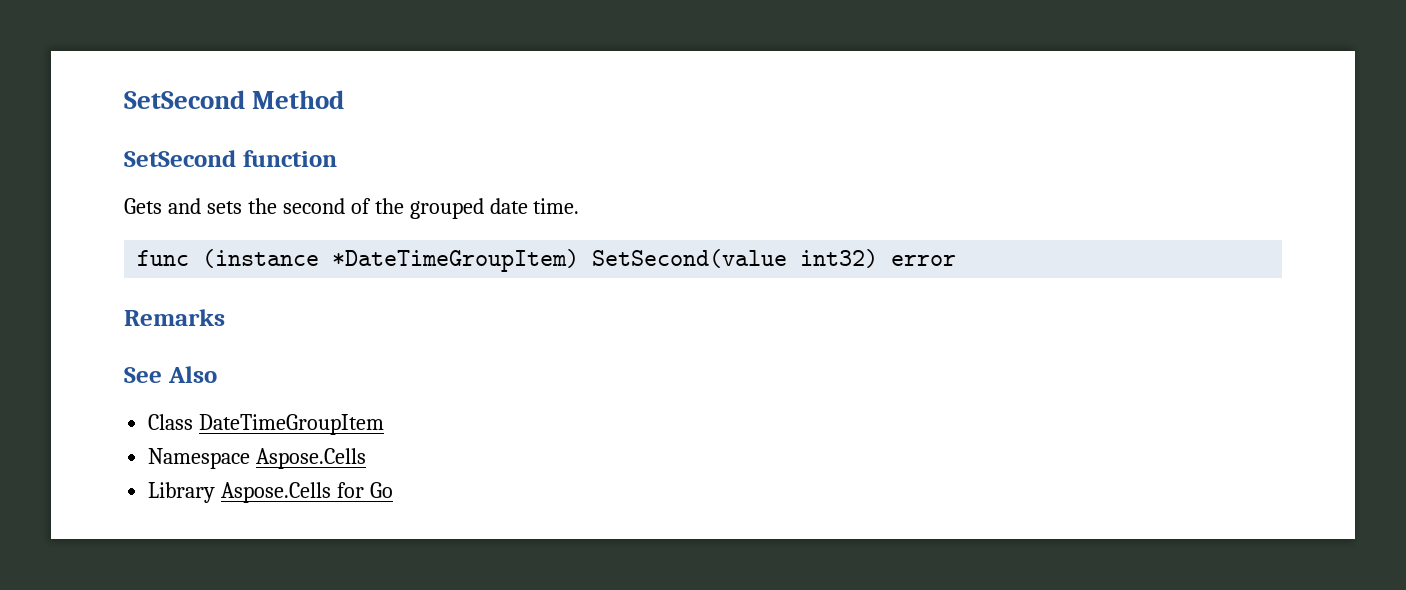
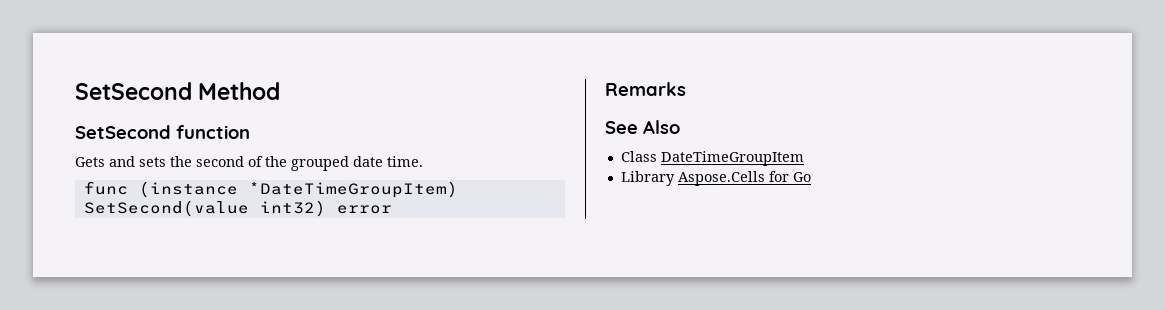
- Namespace Aspose.Cells

